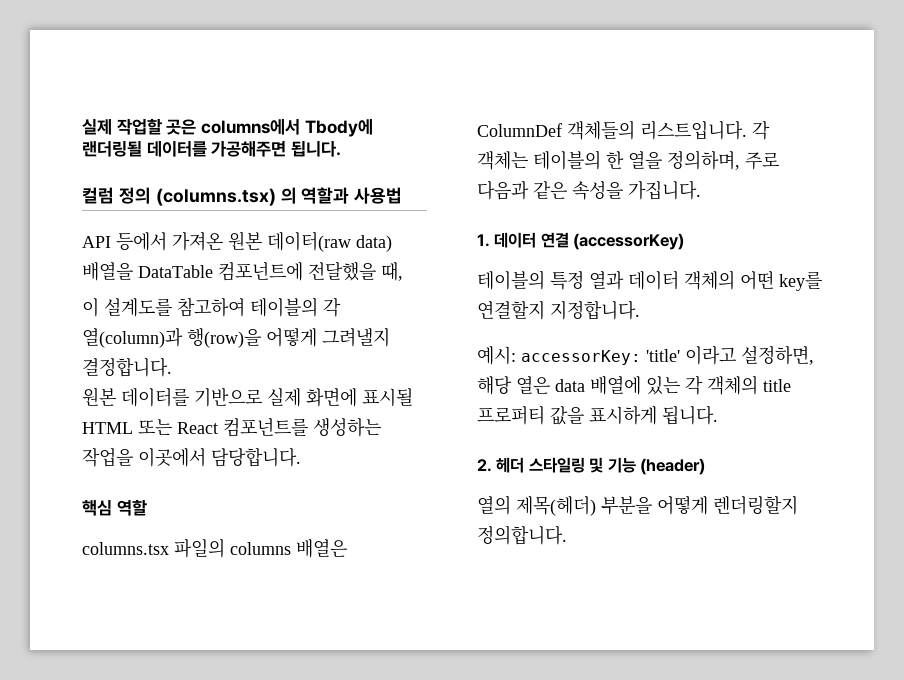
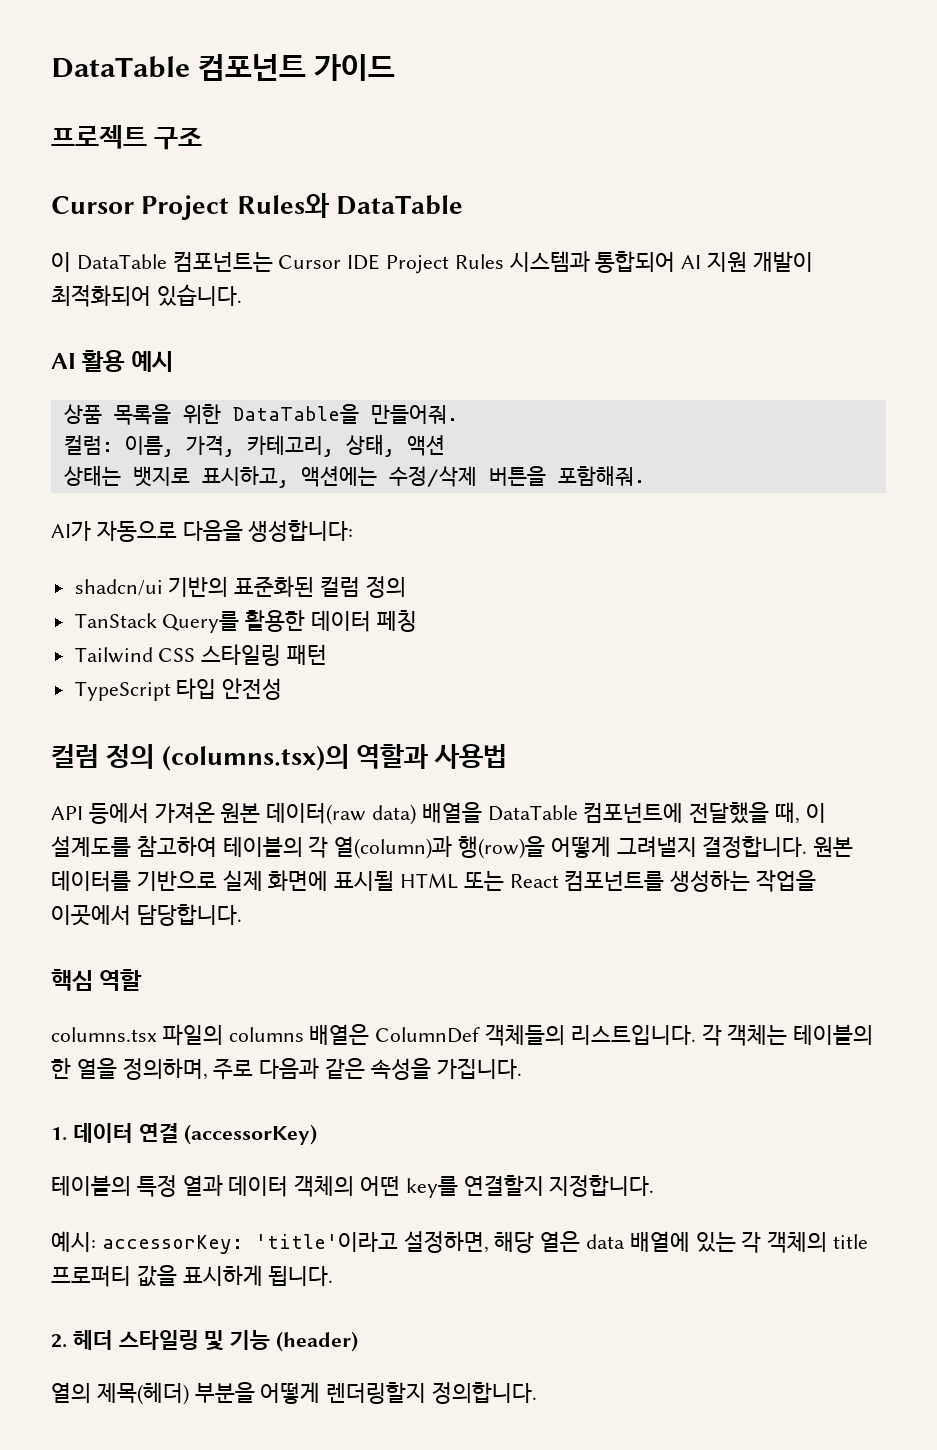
- 실제 작업할 곳은 columns에서 Tbody에 랜더링될 데이터를 가공해주면 됩니다.
- 컬럼 정의 (columns.tsx) 의 역할과 사용법
+ DataTable 컴포넌트 가이드
+ 프로젝트 구조
+ Cursor Project Rules와 DataTable
+ 이 DataTable 컴포넌트는 Cursor IDE Project Rules 시스템과 통합되어 AI 지원 개발이 최적화되어 있습니다.
+ AI 활용 예시
+ 상품 목록을 위한 DataTable을 만들어줘.
+ 컬럼: 이름, 가격, 카테고리, 상태, 액션
+ 상태는 뱃지로 표시하고, 액션에는 수정/삭제 버튼을 포함해줘.
+ AI가 자동으로 다음을 생성합니다:
+ shadcn/ui 기반의 표준화된 컬럼 정의
+ TanStack Query를 활용한 데이터 페칭
+ Tailwind CSS 스타일링 패턴
+ TypeScript 타입 안전성
+ 컬럼 정의 (columns.tsx)의 역할과 사용법
- API 등에서 가져온 원본 데이터(raw data) 배열을 DataTable 컴포넌트에 전달했을 때,
- 이 설계도를 참고하여 테이블의 각 열(column)과 행(row)을 어떻게 그려낼지 결정합니다.
- 원본 데이터를 기반으로 실제 화면에 표시될 HTML 또는 React 컴포넌트를 생성하는 작업을 이곳에서 담당합니다.
+ API 등에서 가져온 원본 데이터(raw data) 배열을 DataTable 컴포넌트에 전달했을 때, 이 설계도를 참고하여 테이블의 각 열(column)과 행(row)을 어떻게 그려낼지 결정합니다. 원본 데이터를 기반으로 실제 화면에 표시될 HTML 또는 React 컴포넌트를 생성하는 작업을 이곳에서 담당합니다.
- 예시: accessorKey: 'title' 이라고 설정하면, 해당 열은 data 배열에 있는 각 객체의 title 프로퍼티 값을 표시하게 됩니다.
+ 예시: accessorKey: 'title'이라고 설정하면, 해당 열은 data 배열에 있는 각 객체의 title 프로퍼티 값을 표시하게 됩니다.

